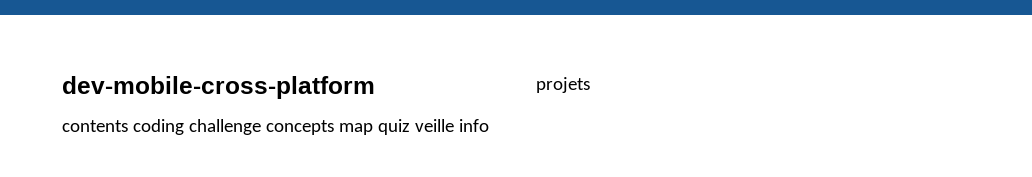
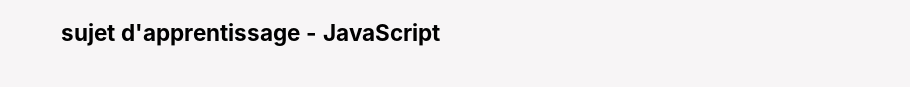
- dev-mobile-cross-platform
- contents coding challenge concepts map quiz veille info projets
+ sujet d'apprentissage - JavaScript

